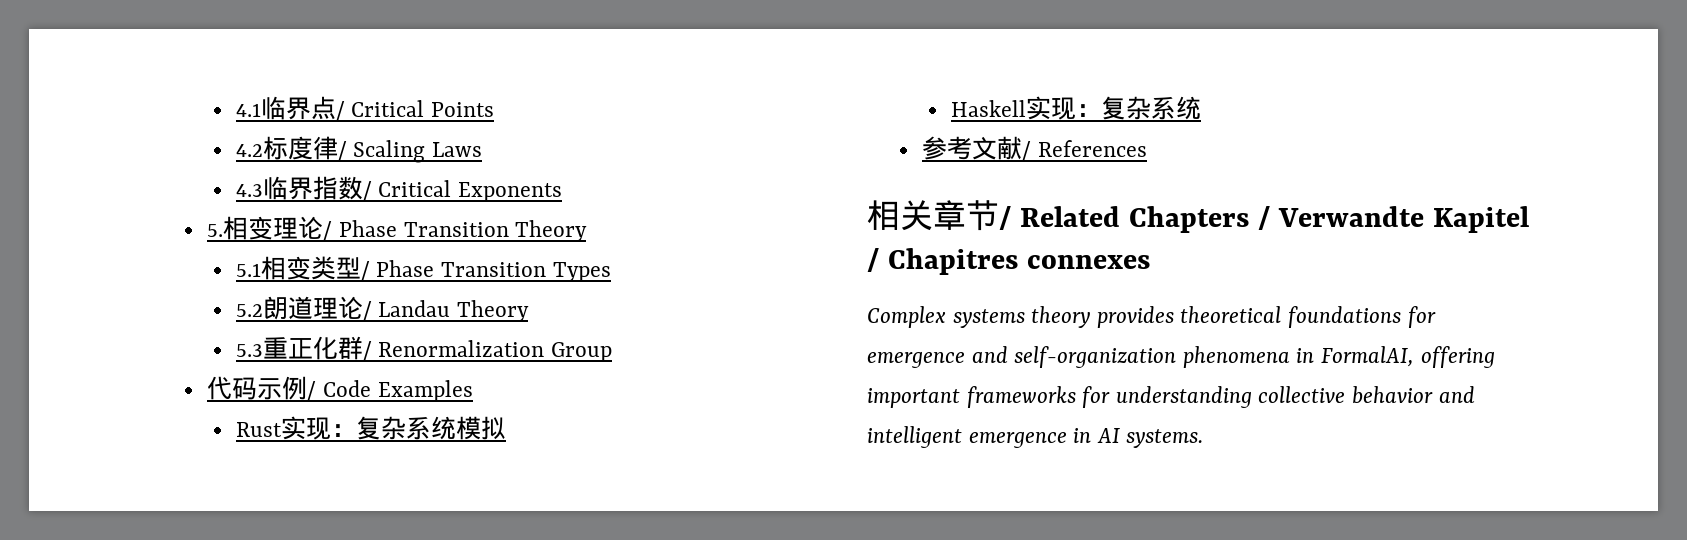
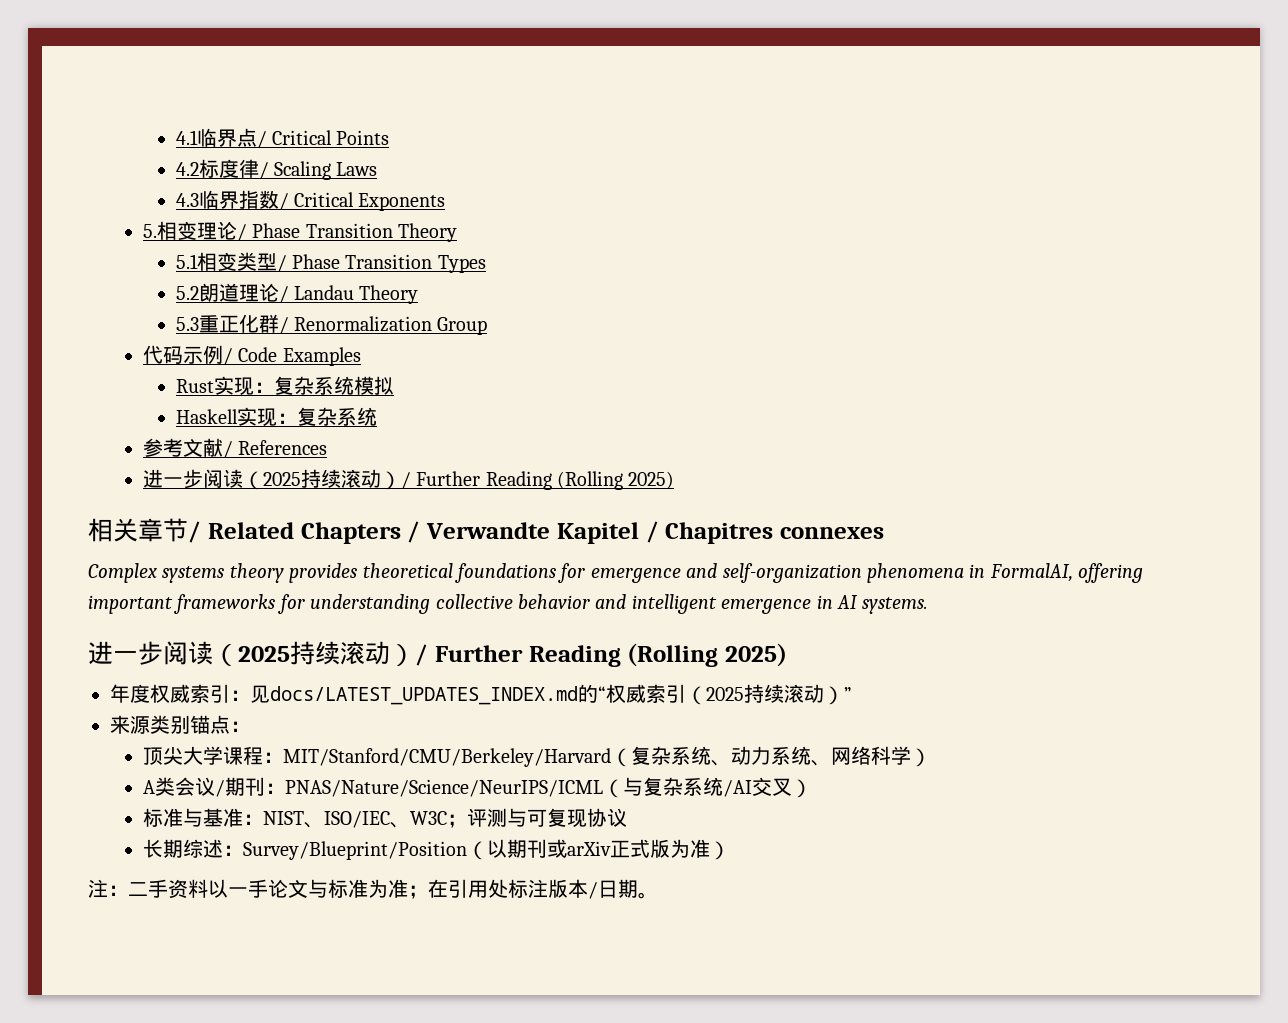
  参考文献/ References
+ 进一步阅读（2025持续滚动）/ Further Reading (Rolling 2025)
  Complex systems theory provides theoretical foundations for emergence and self-organization phenomena in FormalAI, offering important frameworks for understanding collective behavior and intelligent emergence in AI systems.
+ 进一步阅读（2025持续滚动）/ Further Reading (Rolling 2025)
+ 年度权威索引：见docs/LATEST_UPDATES_INDEX.md的“权威索引（2025持续滚动）”
+ 来源类别锚点：
+ 顶尖大学课程：MIT/Stanford/CMU/Berkeley/Harvard（复杂系统、动力系统、网络科学）
+ A类会议/期刊：PNAS/Nature/Science/NeurIPS/ICML（与复杂系统/AI交叉）
+ 标准与基准：NIST、ISO/IEC、W3C；评测与可复现协议
+ 长期综述：Survey/Blueprint/Position（以期刊或arXiv正式版为准）
+ 注：二手资料以一手论文与标准为准；在引用处标注版本/日期。

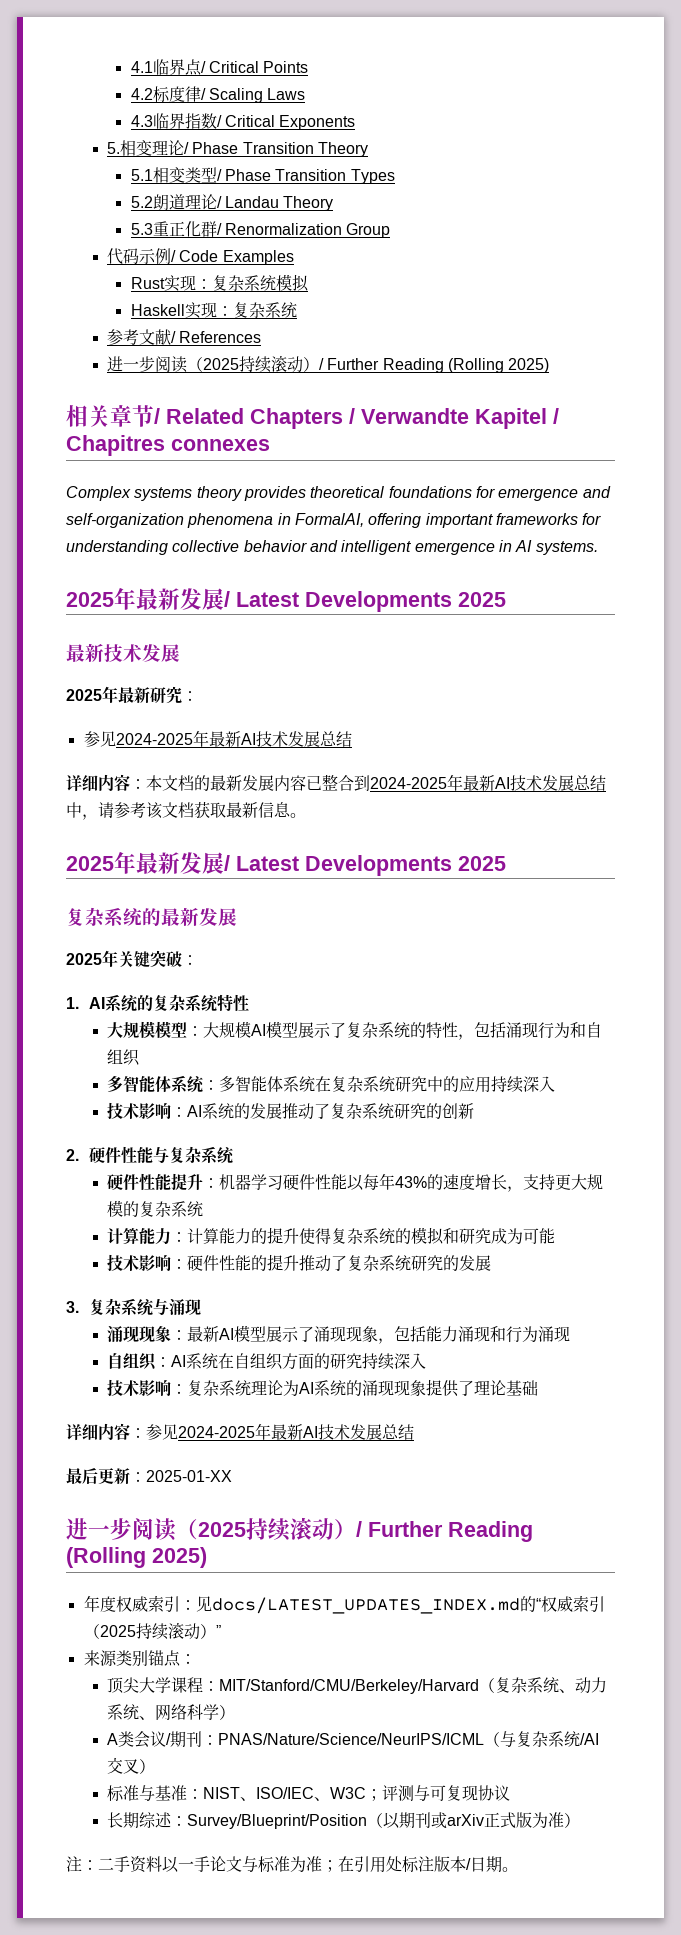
  Complex systems theory provides theoretical foundations for emergence and self-organization phenomena in FormalAI, offering important frameworks for understanding collective behavior and intelligent emergence in AI systems.
+ 2025年最新发展/ Latest Developments 2025
+ 最新技术发展
+ 2025年最新研究：
+ 参见2024-2025年最新AI技术发展总结
+ 详细内容：本文档的最新发展内容已整合到2024-2025年最新AI技术发展总结中，请参考该文档获取最新信息。
+ 2025年最新发展/ Latest Developments 2025
+ 复杂系统的最新发展
+ 2025年关键突破：
+ 1. AI系统的复杂系统特性
+ 大规模模型：大规模AI模型展示了复杂系统的特性，包括涌现行为和自组织
+ 多智能体系统：多智能体系统在复杂系统研究中的应用持续深入
+ 技术影响：AI系统的发展推动了复杂系统研究的创新
+ 2.硬件性能与复杂系统
+ 硬件性能提升：机器学习硬件性能以每年43%的速度增长，支持更大规模的复杂系统
+ 计算能力：计算能力的提升使得复杂系统的模拟和研究成为可能
+ 技术影响：硬件性能的提升推动了复杂系统研究的发展
+ 3.复杂系统与涌现
+ 涌现现象：最新AI模型展示了涌现现象，包括能力涌现和行为涌现
+ 自组织：AI系统在自组织方面的研究持续深入
+ 技术影响：复杂系统理论为AI系统的涌现现象提供了理论基础
+ 详细内容：参见2024-2025年最新AI技术发展总结
+ 最后更新：2025-01-XX

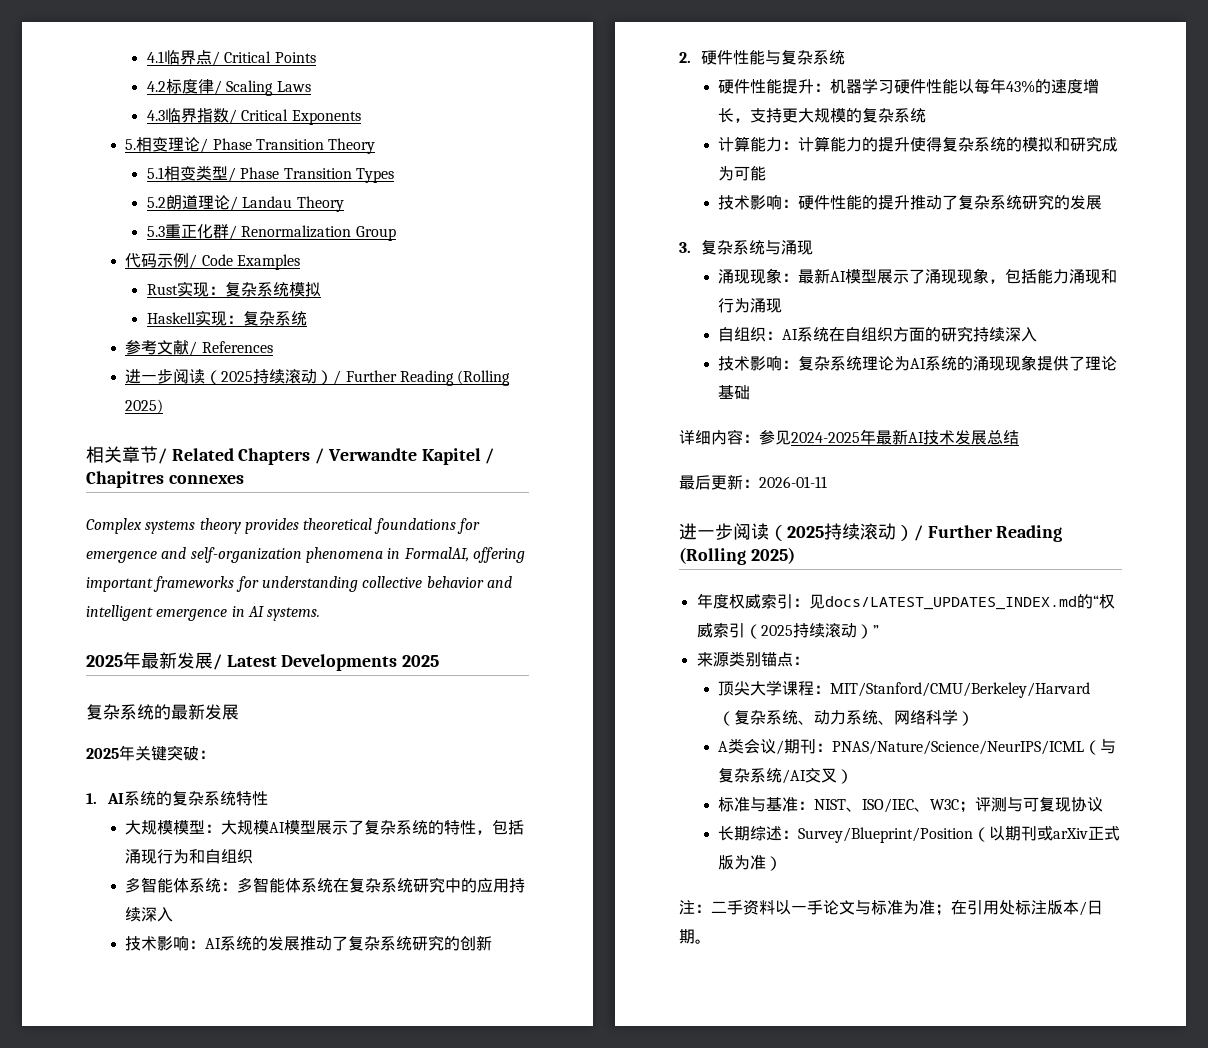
- 最新技术发展
- 2025年最新研究：
- 参见2024-2025年最新AI技术发展总结
- 详细内容：本文档的最新发展内容已整合到2024-2025年最新AI技术发展总结中，请参考该文档获取最新信息。
- 2025年最新发展/ Latest Developments 2025
- 最后更新：2025-01-XX
+ 最后更新：2026-01-11

